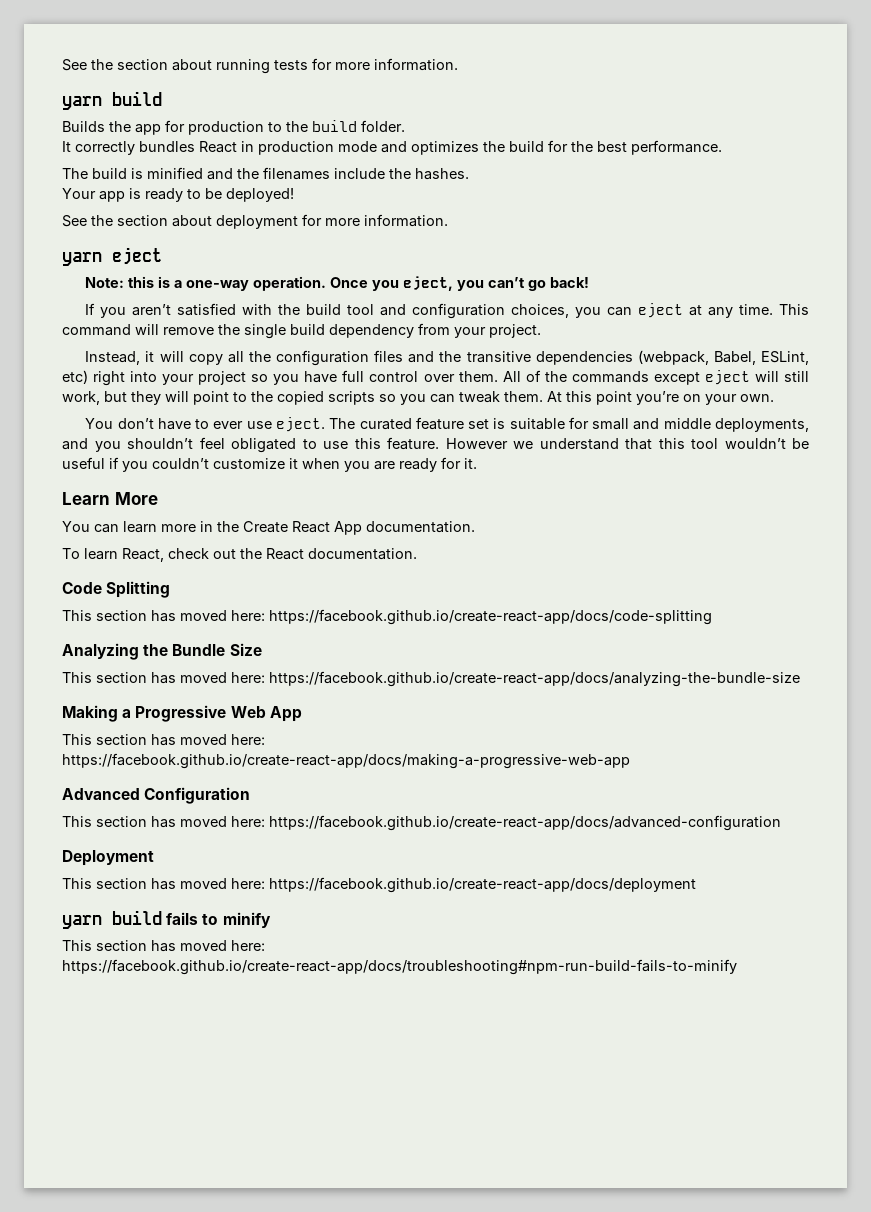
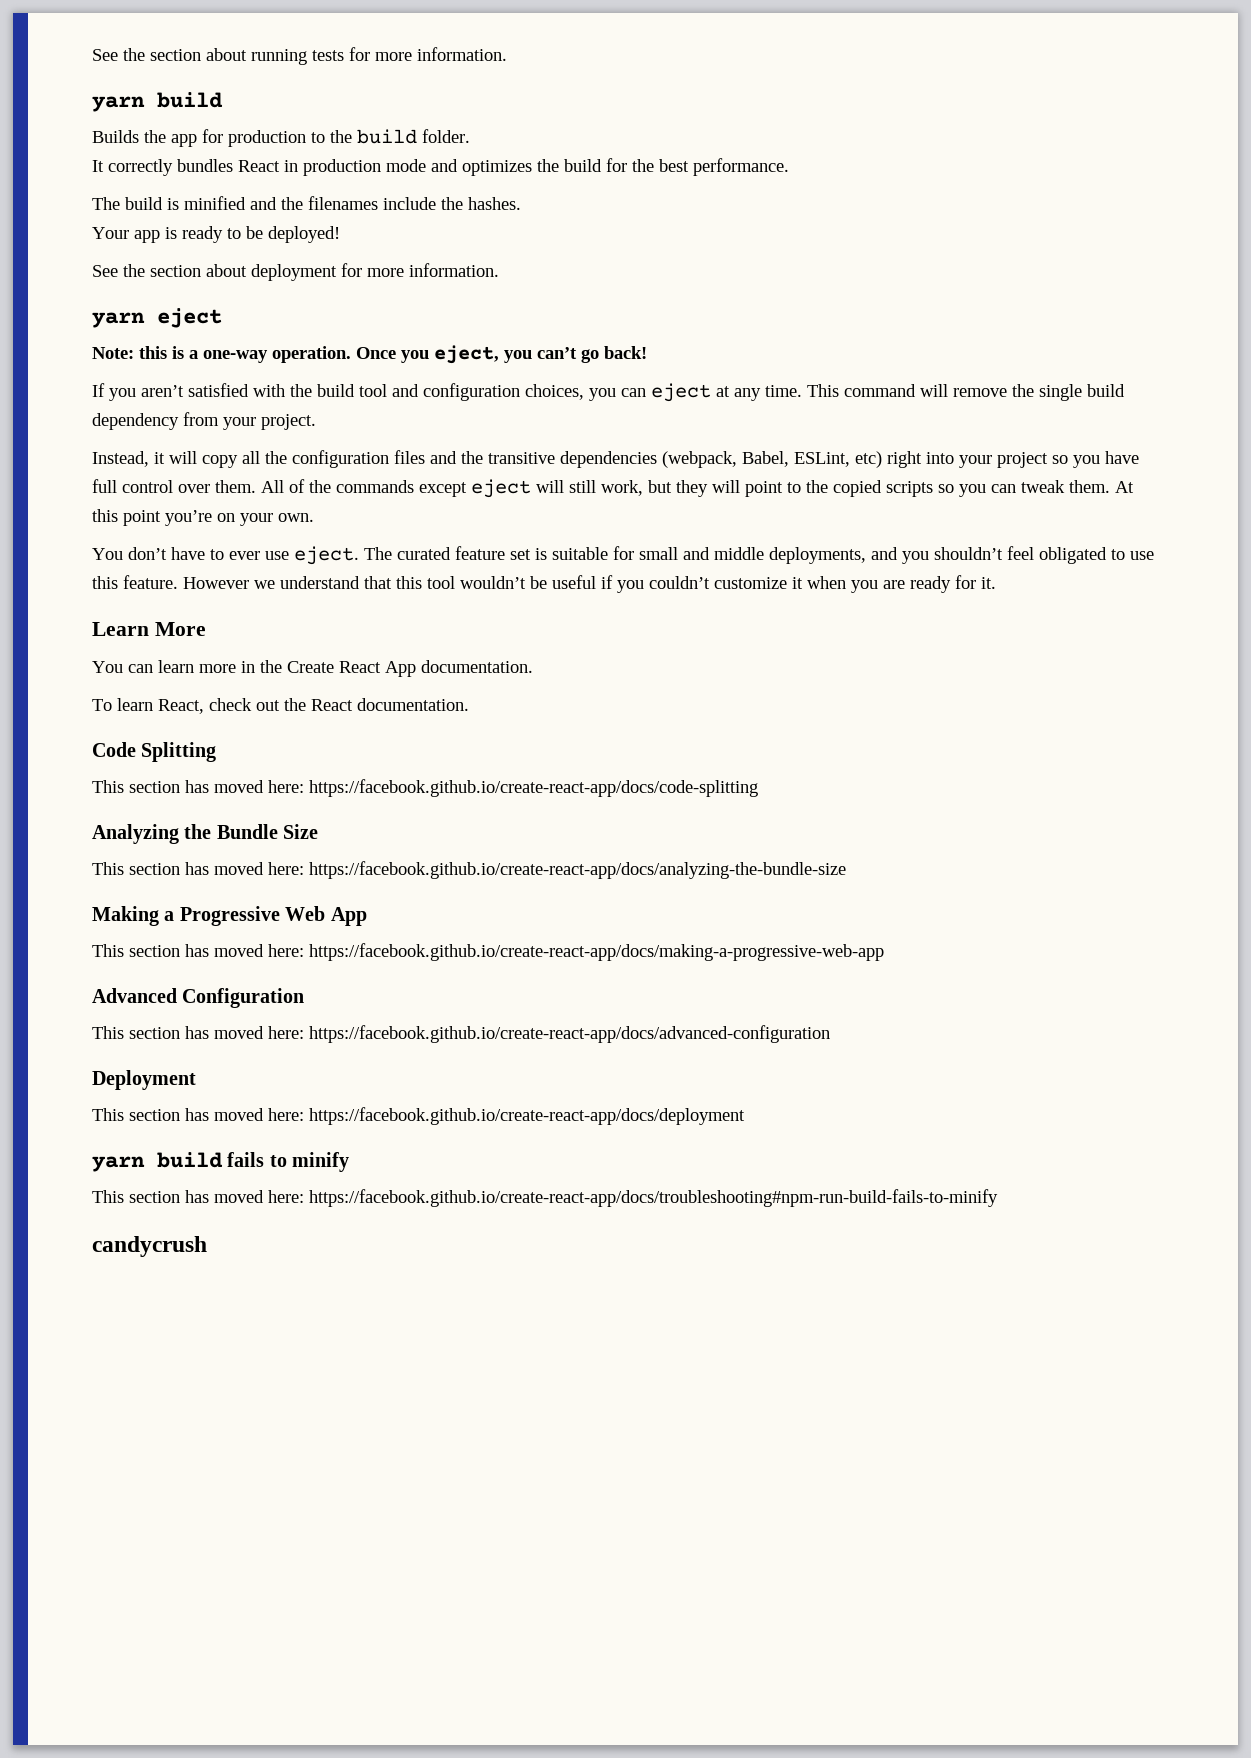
+ candycrush

